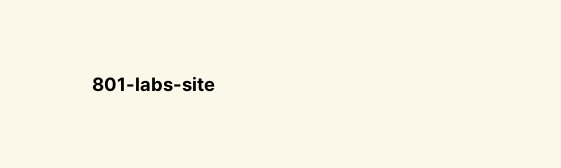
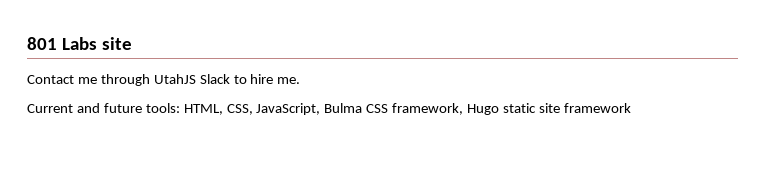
- 801-labs-site
+ 801 Labs site
+ Contact me through UtahJS Slack to hire me.
+ Current and future tools: HTML, CSS, JavaScript, Bulma CSS framework, Hugo static site framework

